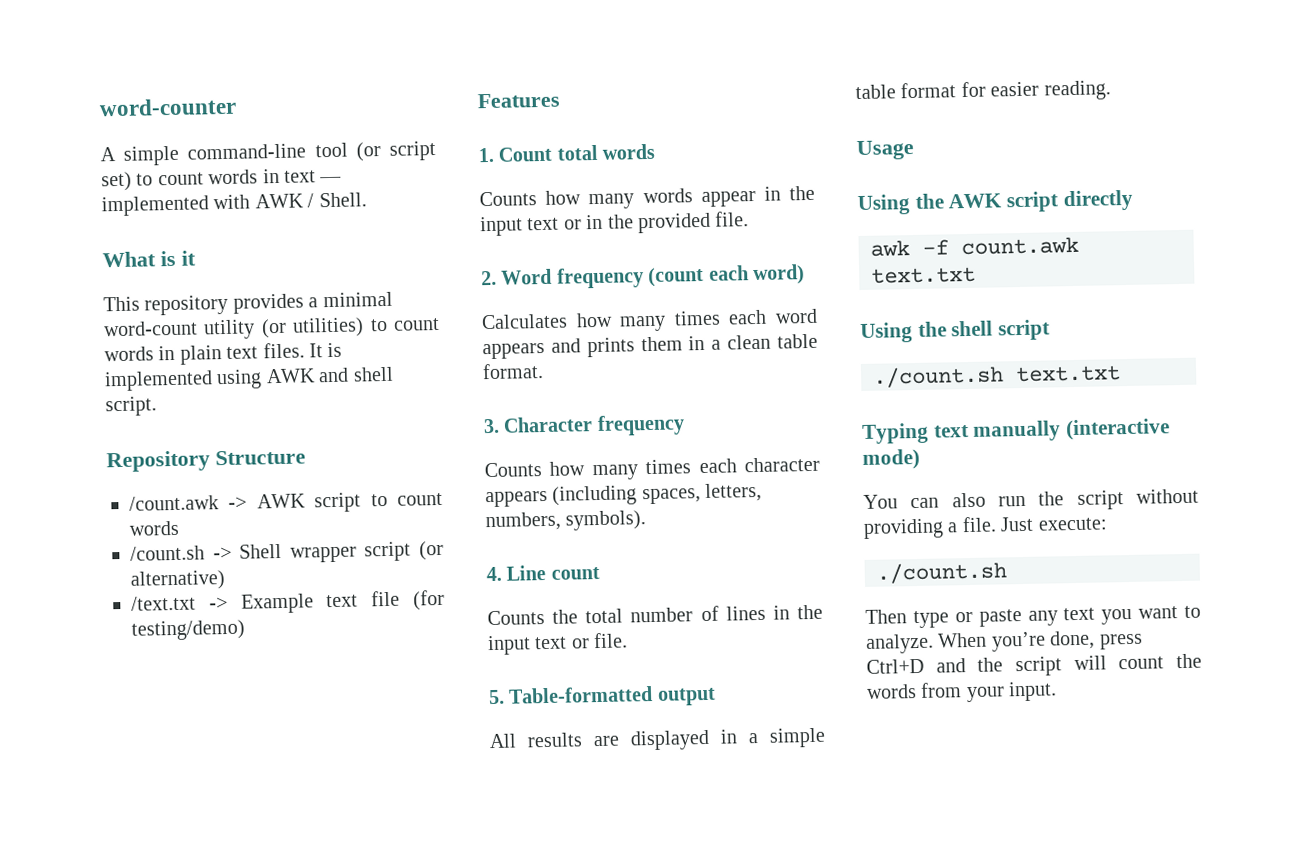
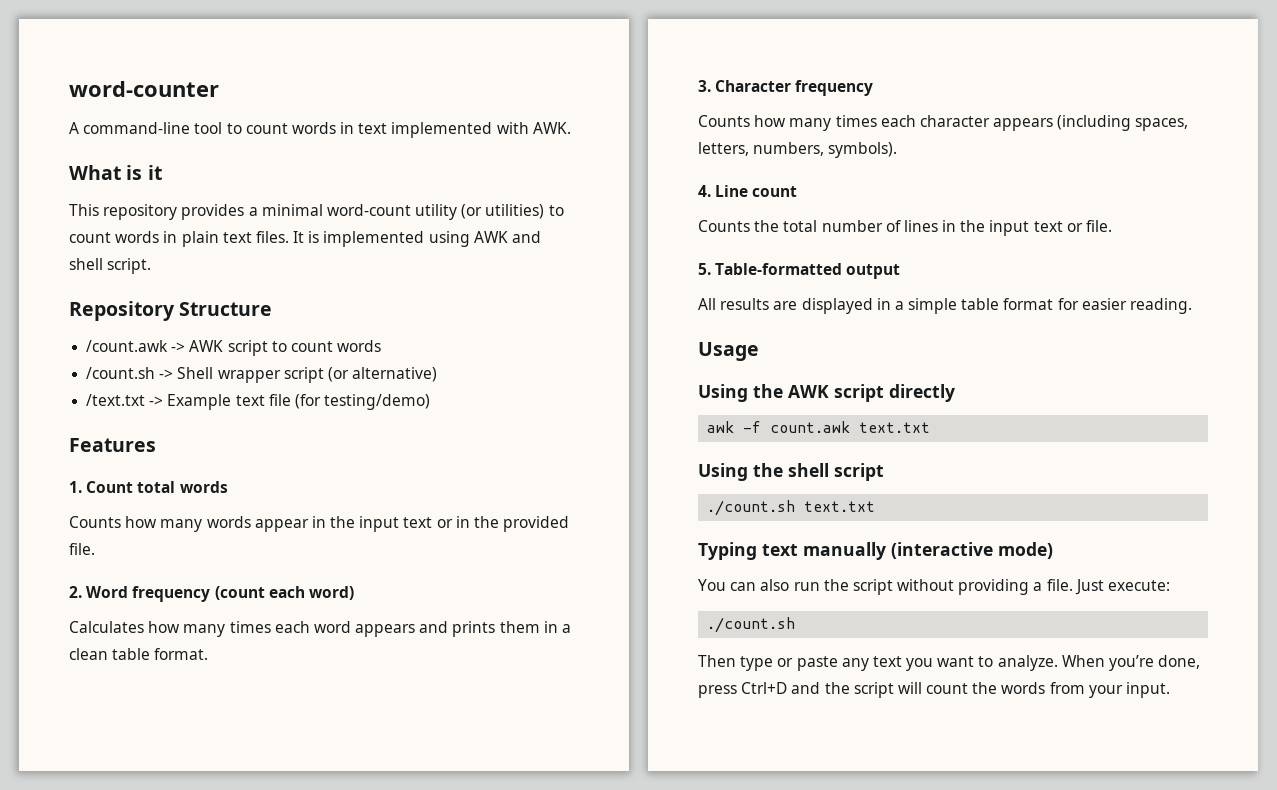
- A simple command-line tool (or script set) to count words in text — implemented with AWK / Shell.
+ A command-line tool to count words in text implemented with AWK.

